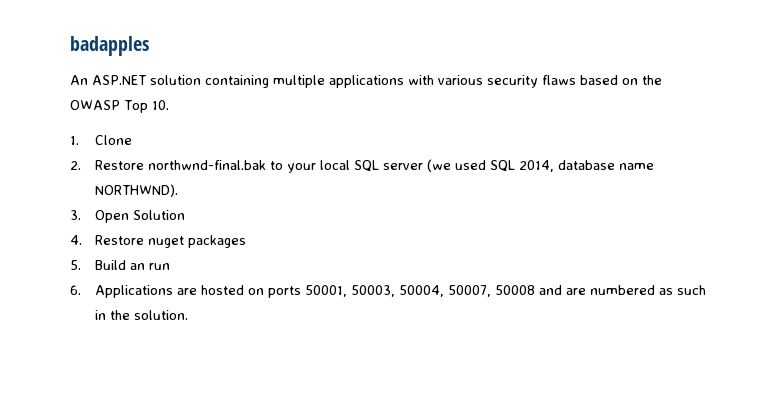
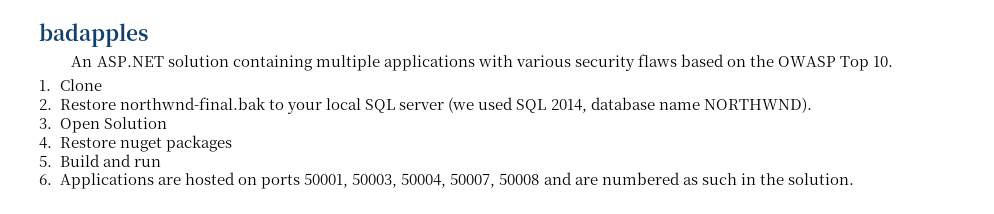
- 5. Build an run
+ 5. Build and run

